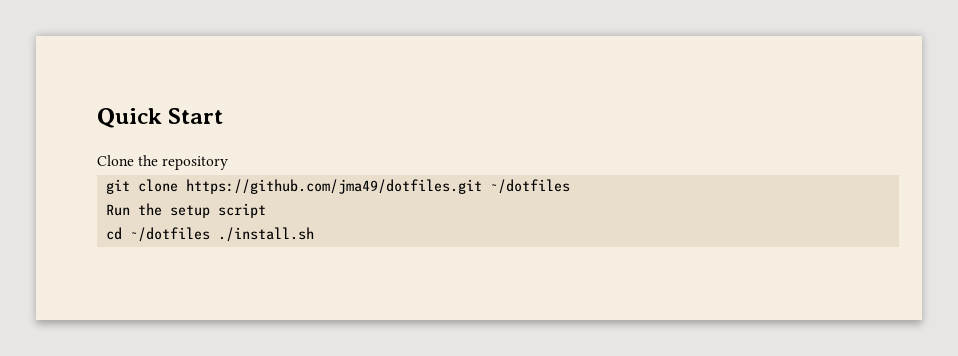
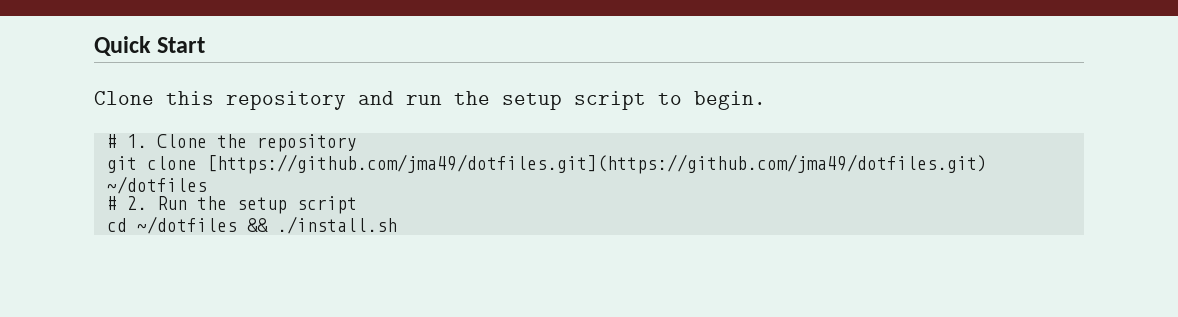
- Clone the repository
+ Clone this repository and run the setup script to begin.
+ # 1. Clone the repository
- git clone https://github.com/jma49/dotfiles.git ~/dotfiles
+ git clone [https://github.com/jma49/dotfiles.git](https://github.com/jma49/dotfiles.git) ~/dotfiles
- Run the setup script
+ # 2. Run the setup script
- cd ~/dotfiles ./install.sh
+ cd ~/dotfiles && ./install.sh

